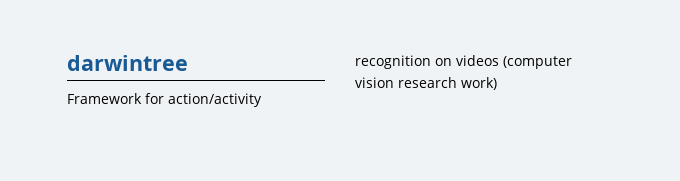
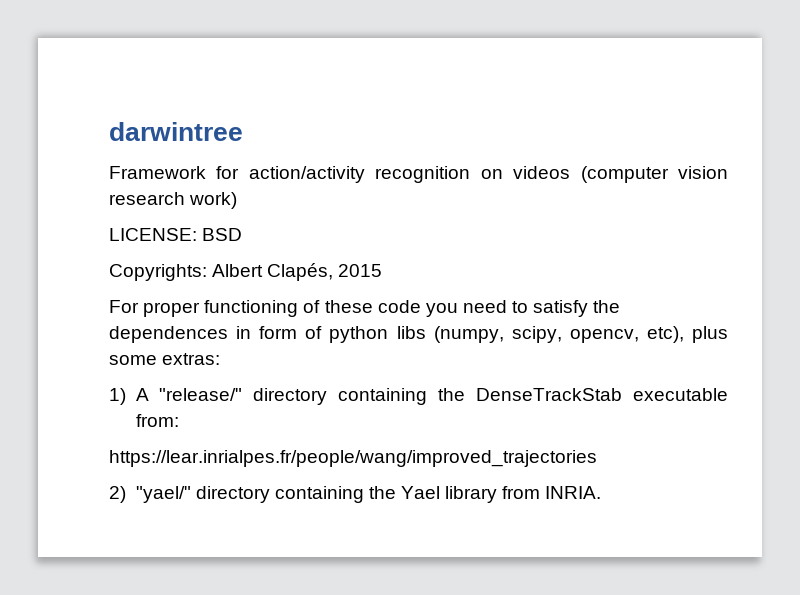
+ LICENSE: BSD
+ Copyrights: Albert Clapés, 2015
+ For proper functioning of these code you need to satisfy the dependences in form of python libs (numpy, scipy, opencv, etc), plus some extras:
+ 1) A "release/" directory containing the DenseTrackStab executable from:
+ https://lear.inrialpes.fr/people/wang/improved_trajectories
+ 2) "yael/" directory containing the Yael library from INRIA.

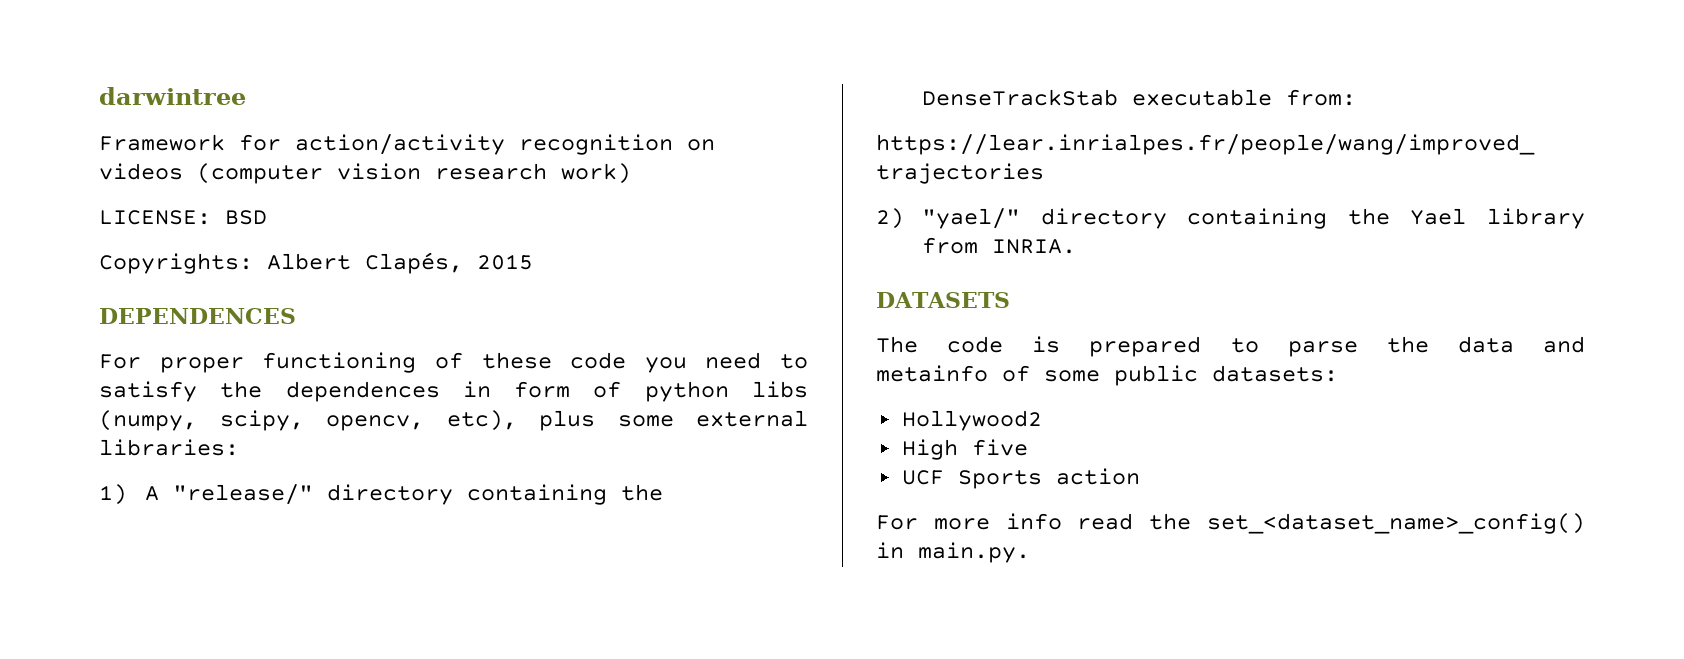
+ DEPENDENCES
- For proper functioning of these code you need to satisfy the dependences in form of python libs (numpy, scipy, opencv, etc), plus some extras:
+ For proper functioning of these code you need to satisfy the dependences in form of python libs (numpy, scipy, opencv, etc), plus some external libraries:
+ DATASETS
+ The code is prepared to parse the data and metainfo of some public datasets:
+ Hollywood2
+ High five
+ UCF Sports action
+ For more info read the set_<dataset_name>_config() in main.py.

